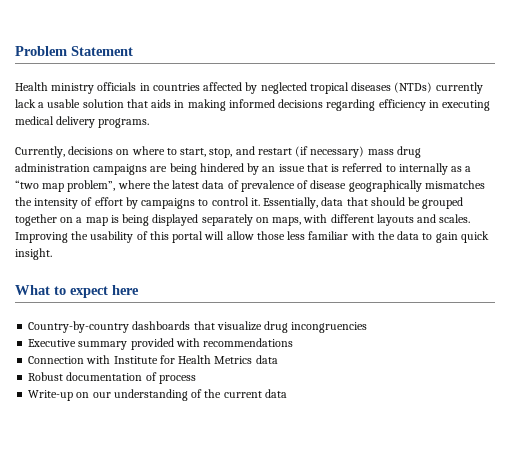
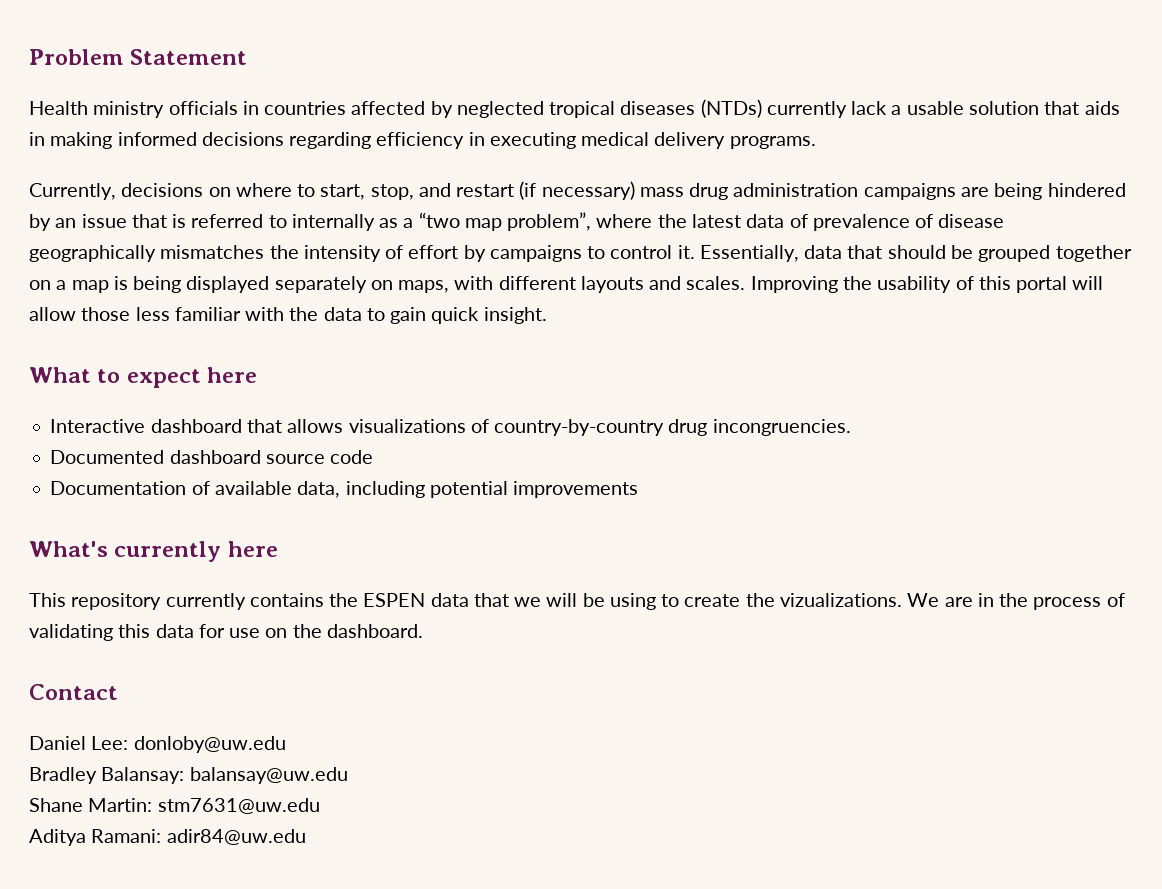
- Country-by-country dashboards that visualize drug incongruencies
- Executive summary provided with recommendations
- Connection with Institute for Health Metrics data
- Robust documentation of process
- Write-up on our understanding of the current data
+ Interactive dashboard that allows visualizations of country-by-country drug incongruencies.
+ Documented dashboard source code
+ Documentation of available data, including potential improvements
+ What's currently here
+ This repository currently contains the ESPEN data that we will be using to create the vizualizations. We are in the process of validating this data for use on the dashboard.
+ Contact
+ Daniel Lee: donloby@uw.edu
+ Bradley Balansay: balansay@uw.edu
+ Shane Martin: stm7631@uw.edu
+ Aditya Ramani: adir84@uw.edu

